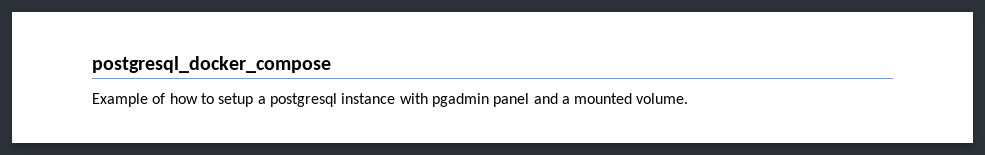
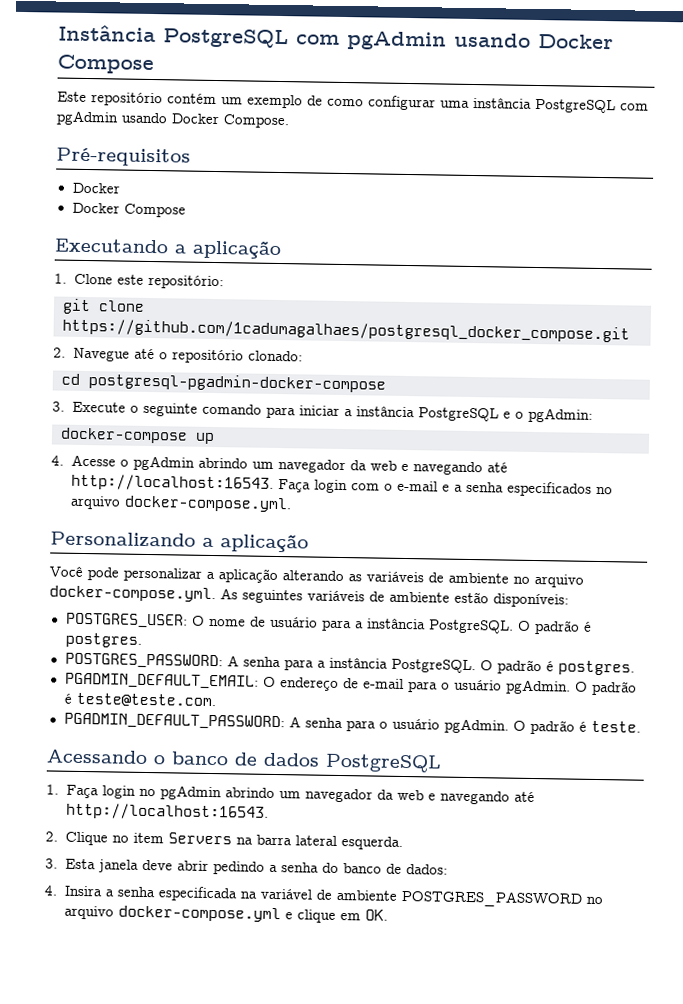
- postgresql_docker_compose
- Example of how to setup a postgresql instance with pgadmin panel and a mounted volume.
+ Instância PostgreSQL com pgAdmin usando Docker Compose
+ Este repositório contém um exemplo de como configurar uma instância PostgreSQL com pgAdmin usando Docker Compose.
+ Pré-requisitos
+ Docker
+ Docker Compose
+ Executando a aplicação
+ 1. Clone este repositório:
+ git clone https://github.com/1cadumagalhaes/postgresql_docker_compose.git
+ 2. Navegue até o repositório clonado:
+ cd postgresql-pgadmin-docker-compose
+ 3. Execute o seguinte comando para iniciar a instância PostgreSQL e o pgAdmin:
+ docker-compose up
+ 4. Acesse o pgAdmin abrindo um navegador da web e navegando até http://localhost:16543. Faça login com o e-mail e a senha especificados no arquivo docker-compose.yml.
+ Personalizando a aplicação
+ Você pode personalizar a aplicação alterando as variáveis de ambiente no arquivo docker-compose.yml. As seguintes variáveis de ambiente estão disponíveis:
+ POSTGRES_USER: O nome de usuário para a instância PostgreSQL. O padrão é postgres.
+ POSTGRES_PASSWORD: A senha para a instância PostgreSQL. O padrão é postgres.
+ PGADMIN_DEFAULT_EMAIL: O endereço de e-mail para o usuário pgAdmin. O padrão é teste@teste.com.
+ PGADMIN_DEFAULT_PASSWORD: A senha para o usuário pgAdmin. O padrão é teste.
+ Acessando o banco de dados PostgreSQL
+ 1. Faça login no pgAdmin abrindo um navegador da web e navegando até http://localhost:16543.
+ 2. Clique no item Servers na barra lateral esquerda.
+ 3. Esta janela deve abrir pedindo a senha do banco de dados:
+ 4. Insira a senha especificada na variável de ambiente POSTGRES_PASSWORD no arquivo docker-compose.yml e clique em OK.

